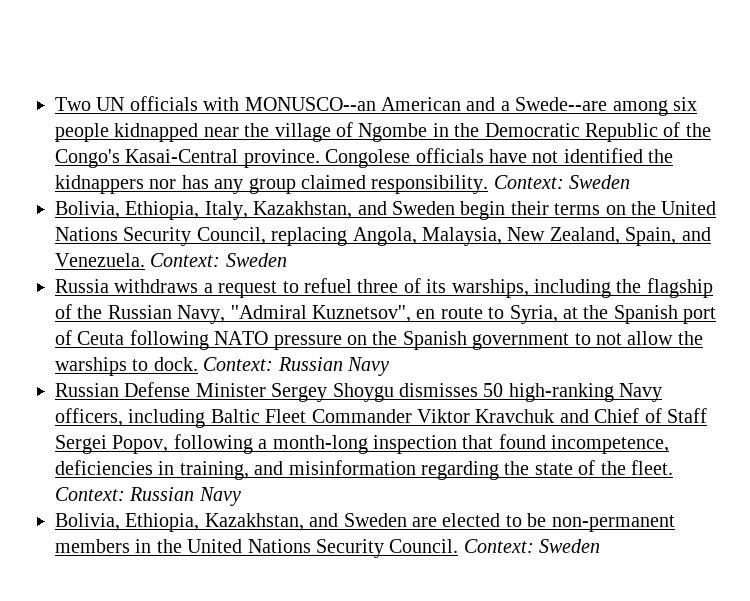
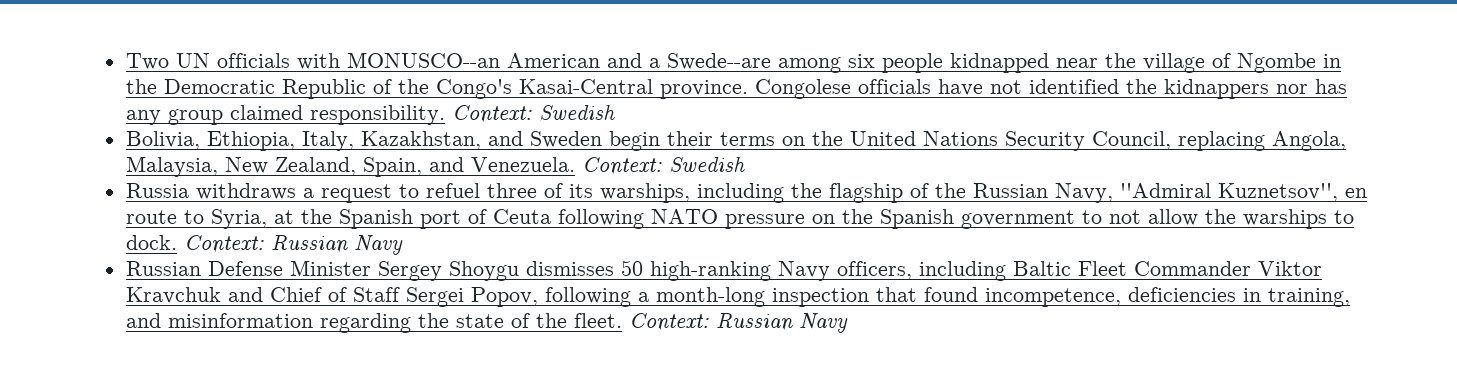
- Congolese officials have not identified the kidnappers nor has any group claimed responsibility. Context: Sweden
+ Congolese officials have not identified the kidnappers nor has any group claimed responsibility. Context: Swedish
- Bolivia, Ethiopia, Italy, Kazakhstan, and Sweden begin their terms on the United Nations Security Council, replacing Angola, Malaysia, New Zealand, Spain, and Venezuela. Context: Sweden
+ Bolivia, Ethiopia, Italy, Kazakhstan, and Sweden begin their terms on the United Nations Security Council, replacing Angola, Malaysia, New Zealand, Spain, and Venezuela. Context: Swedish
- Bolivia, Ethiopia, Kazakhstan, and Sweden are elected to be non-permanent members in the United Nations Security Council. Context: Sweden

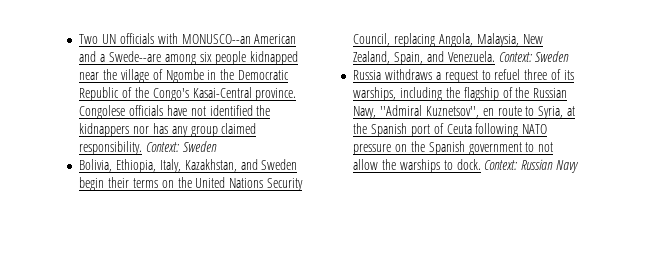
- Congolese officials have not identified the kidnappers nor has any group claimed responsibility. Context: Swedish
+ Congolese officials have not identified the kidnappers nor has any group claimed responsibility. Context: Sweden
- Bolivia, Ethiopia, Italy, Kazakhstan, and Sweden begin their terms on the United Nations Security Council, replacing Angola, Malaysia, New Zealand, Spain, and Venezuela. Context: Swedish
+ Bolivia, Ethiopia, Italy, Kazakhstan, and Sweden begin their terms on the United Nations Security Council, replacing Angola, Malaysia, New Zealand, Spain, and Venezuela. Context: Sweden
- Russian Defense Minister Sergey Shoygu dismisses 50 high-ranking Navy officers, including Baltic Fleet Commander Viktor Kravchuk and Chief of Staff Sergei Popov, following a month-long inspection that found incompetence, deficiencies in training, and misinformation regarding the state of the fleet. Context: Russian Navy

